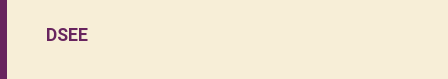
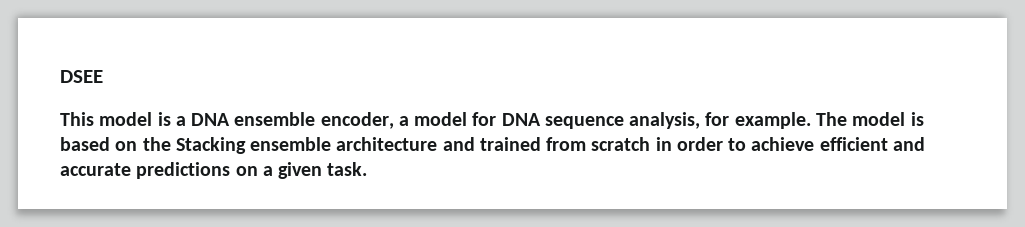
+ This model is a DNA ensemble encoder, a model for DNA sequence analysis, for example. The model is based on the Stacking ensemble architecture and trained from scratch in order to achieve efficient and accurate predictions on a given task.

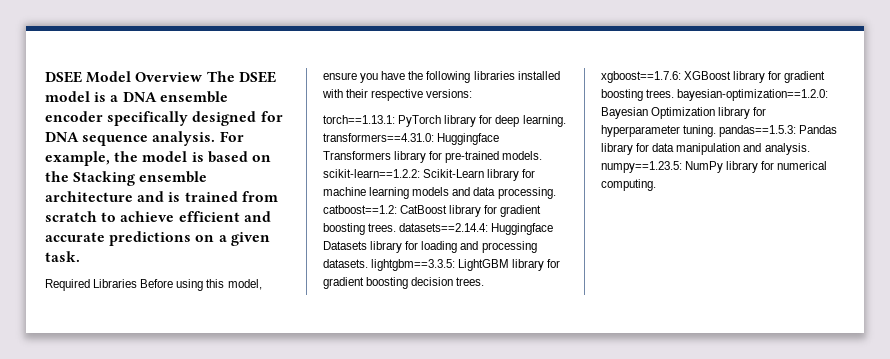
- DSEE
- This model is a DNA ensemble encoder, a model for DNA sequence analysis, for example. The model is based on the Stacking ensemble architecture and trained from scratch in order to achieve efficient and accurate predictions on a given task.
+ DSEE Model Overview The DSEE model is a DNA ensemble encoder specifically designed for DNA sequence analysis. For example, the model is based on the Stacking ensemble architecture and is trained from scratch to achieve efficient and accurate predictions on a given task.
+ Required Libraries Before using this model, ensure you have the following libraries installed with their respective versions:
+ torch==1.13.1: PyTorch library for deep learning. transformers==4.31.0: Huggingface Transformers library for pre-trained models. scikit-learn==1.2.2: Scikit-Learn library for machine learning models and data processing. catboost==1.2: CatBoost library for gradient boosting trees. datasets==2.14.4: Huggingface Datasets library for loading and processing datasets. lightgbm==3.3.5: LightGBM library for gradient boosting decision trees. xgboost==1.7.6: XGBoost library for gradient boosting trees. bayesian-optimization==1.2.0: Bayesian Optimization library for hyperparameter tuning. pandas==1.5.3: Pandas library for data manipulation and analysis. numpy==1.23.5: NumPy library for numerical computing.

